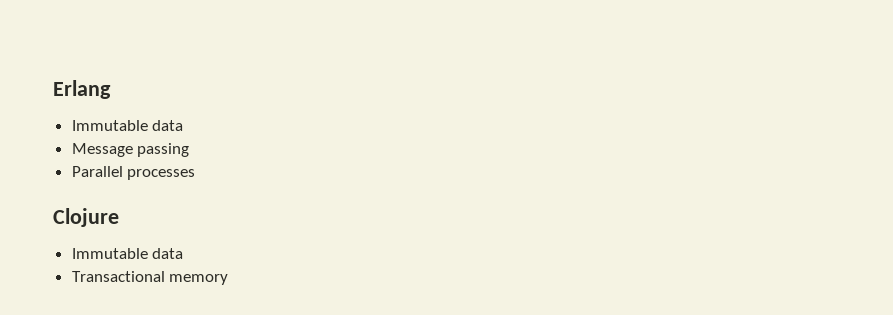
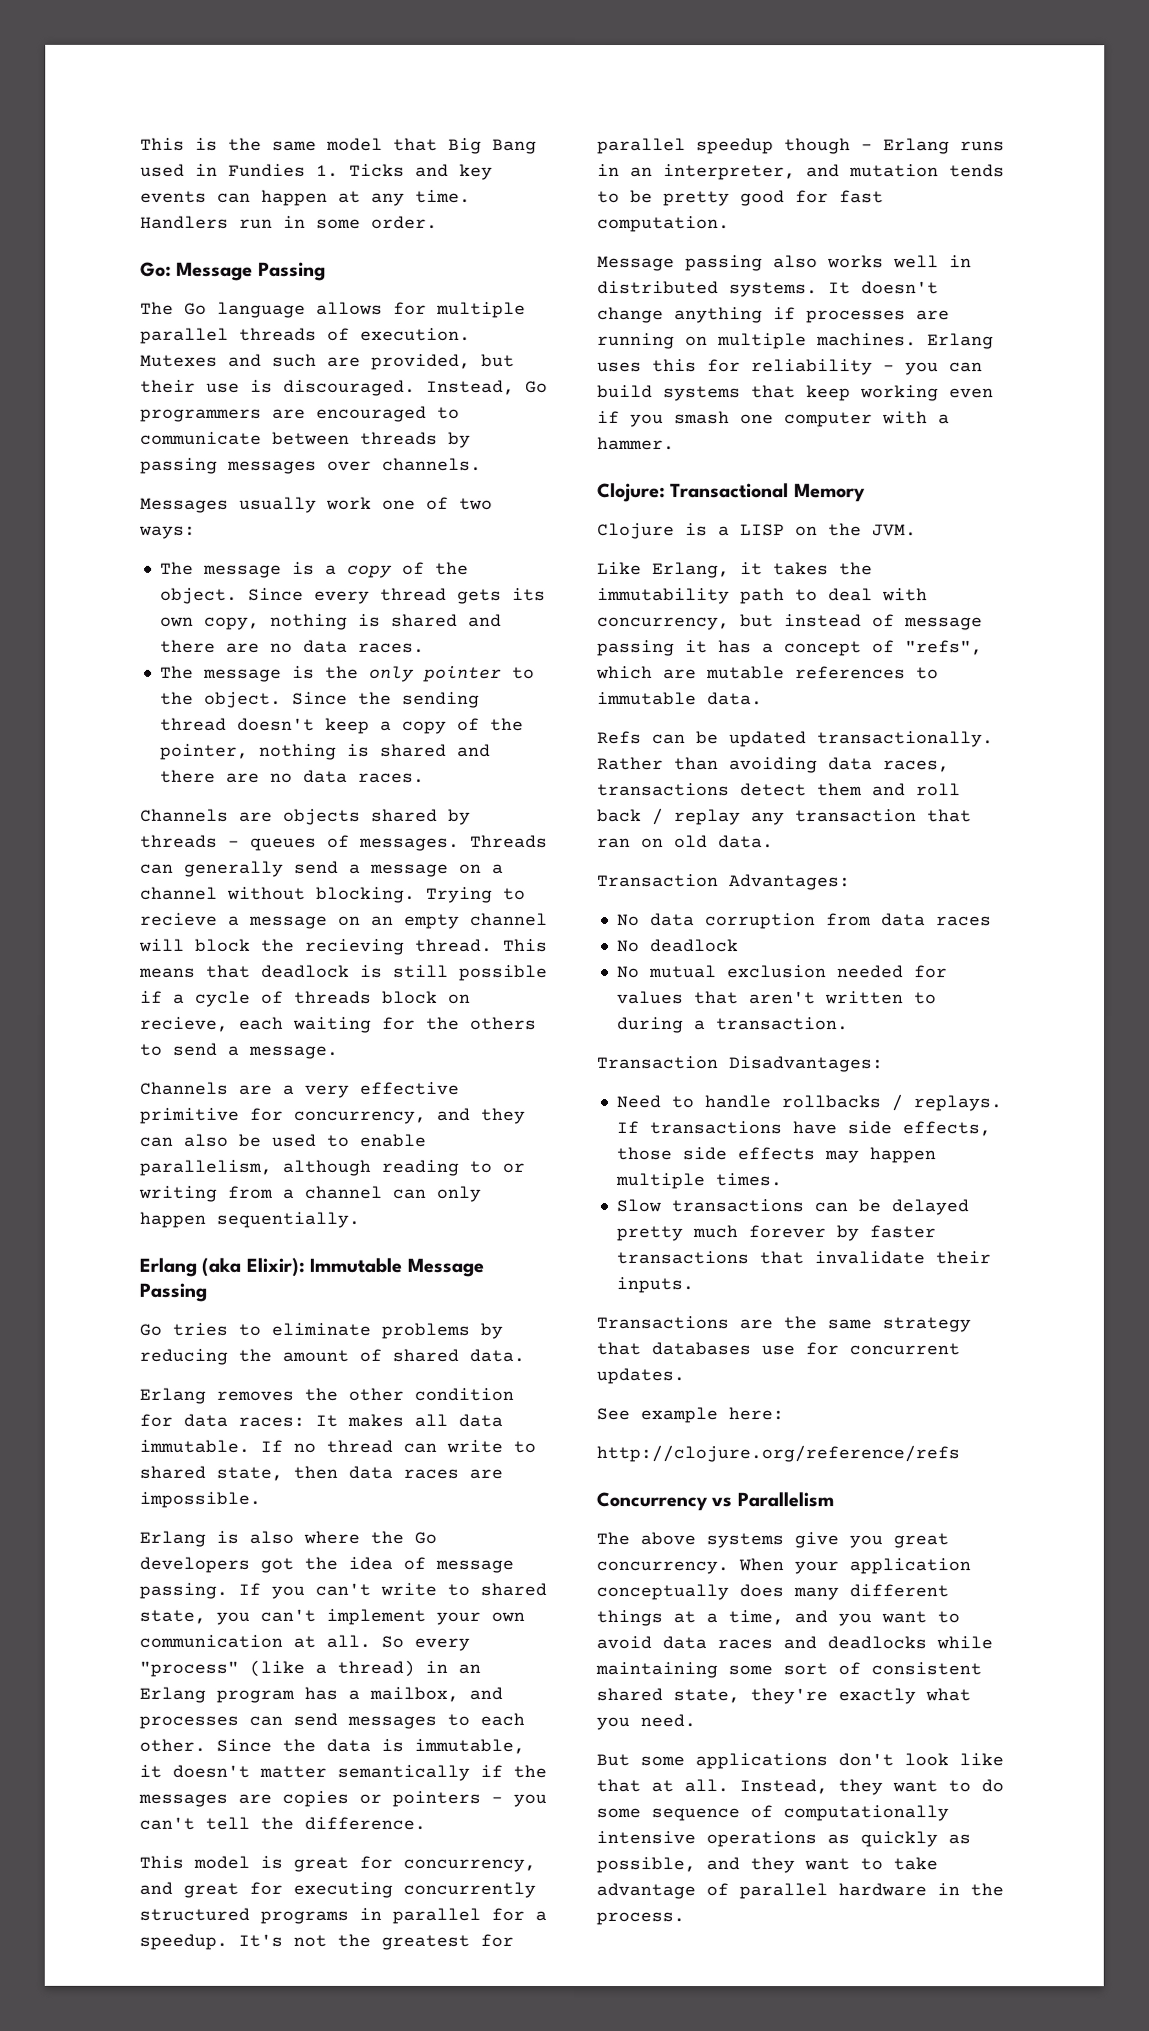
- Erlang
- Immutable data
- Message passing
- Parallel processes
- Clojure
- Immutable data
- Transactional memory
+ This is the same model that Big Bang used in Fundies 1. Ticks and key events can happen at any time. Handlers run in some order.
+ Go: Message Passing
+ The Go language allows for multiple parallel threads of execution. Mutexes and such are provided, but their use is discouraged. Instead, Go programmers are encouraged to communicate between threads by passing messages over channels.
+ Messages usually work one of two ways:
+ The message is a copy of the object. Since every thread gets its own copy, nothing is shared and there are no data races.
+ The message is the only pointer to the object. Since the sending thread doesn't keep a copy of the pointer, nothing is shared and there are no data races.
+ Channels are objects shared by threads - queues of messages. Threads can generally send a message on a channel without blocking. Trying to recieve a message on an empty channel will block the recieving thread. This means that deadlock is still possible if a cycle of threads block on recieve, each waiting for the others to send a message.
+ Channels are a very effective primitive for concurrency, and they can also be used to enable parallelism, although reading to or writing from a channel can only happen sequentially.
+ Erlang (aka Elixir): Immutable Message Passing
+ Go tries to eliminate problems by reducing the amount of shared data.
+ Erlang removes the other condition for data races: It makes all data immutable. If no thread can write to shared state, then data races are impossible.
+ Erlang is also where the Go developers got the idea of message passing. If you can't write to shared state, you can't implement your own communication at all. So every "process" (like a thread) in an Erlang program has a mailbox, and processes can send messages to each other. Since the data is immutable, it doesn't matter semantically if the messages are copies or pointers - you can't tell the difference.
+ This model is great for concurrency, and great for executing concurrently structured programs in parallel for a speedup. It's not the greatest for parallel speedup though - Erlang runs in an interpreter, and mutation tends to be pretty good for fast computation.
+ Message passing also works well in distributed systems. It doesn't change anything if processes are running on multiple machines. Erlang uses this for reliability - you can build systems that keep working even if you smash one computer with a hammer.
+ Clojure: Transactional Memory
+ Clojure is a LISP on the JVM.
+ Like Erlang, it takes the immutability path to deal with concurrency, but instead of message passing it has a concept of "refs", which are mutable references to immutable data.
+ Refs can be updated transactionally. Rather than avoiding data races, transactions detect them and roll back / replay any transaction that ran on old data.
+ Transaction Advantages:
+ No data corruption from data races
+ No deadlock
+ No mutual exclusion needed for values that aren't written to during a transaction.
+ Transaction Disadvantages:
+ Need to handle rollbacks / replays. If transactions have side effects, those side effects may happen multiple times.
+ Slow transactions can be delayed pretty much forever by faster transactions that invalidate their inputs.
+ Transactions are the same strategy that databases use for concurrent updates.
+ See example here:
+ http://clojure.org/reference/refs
+ Concurrency vs Parallelism
+ The above systems give you great concurrency. When your application conceptually does many different things at a time, and you want to avoid data races and deadlocks while maintaining some sort of consistent shared state, they're exactly what you need.
+ But some applications don't look like that at all. Instead, they want to do some sequence of computationally intensive operations as quickly as possible, and they want to take advantage of parallel hardware in the process.

